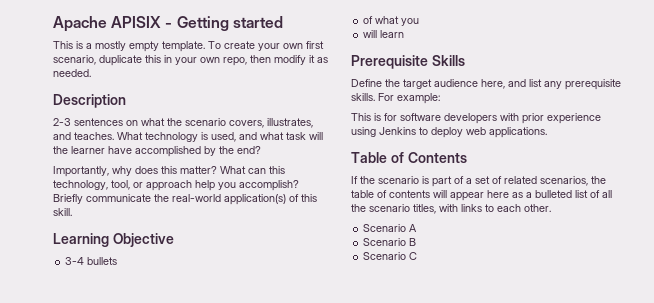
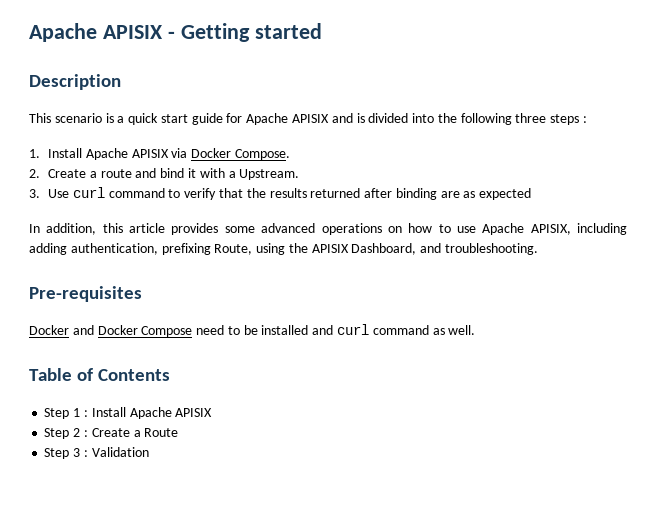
- This is a mostly empty template. To create your own first scenario, duplicate this in your own repo, then modify it as needed.
  Description
- 2-3 sentences on what the scenario covers, illustrates, and teaches. What technology is used, and what task will the learner have accomplished by the end?
- Importantly, why does this matter? What can this technology, tool, or approach help you accomplish? Briefly communicate the real-world application(s) of this skill.
- Learning Objective
- 3-4 bullets
- of what you
- will learn
- Prerequisite Skills
- Define the target audience here, and list any prerequisite skills. For example:
- This is for software developers with prior experience using Jenkins to deploy web applications.
+ This scenario is a quick start guide for Apache APISIX and is divided into the following three steps :
+ 1. Install Apache APISIX via Docker Compose.
+ 2. Create a route and bind it with a Upstream.
+ 3. Use curl command to verify that the results returned after binding are as expected
+ In addition, this article provides some advanced operations on how to use Apache APISIX, including adding authentication, prefixing Route, using the APISIX Dashboard, and troubleshooting.
+ Pre-requisites
+ Docker and Docker Compose need to be installed and curl command as well.
  Table of Contents
- If the scenario is part of a set of related scenarios, the table of contents will appear here as a bulleted list of all the scenario titles, with links to each other.
- Scenario A
- Scenario B
- Scenario C
+ Step 1 : Install Apache APISIX
+ Step 2 : Create a Route
+ Step 3 : Validation

